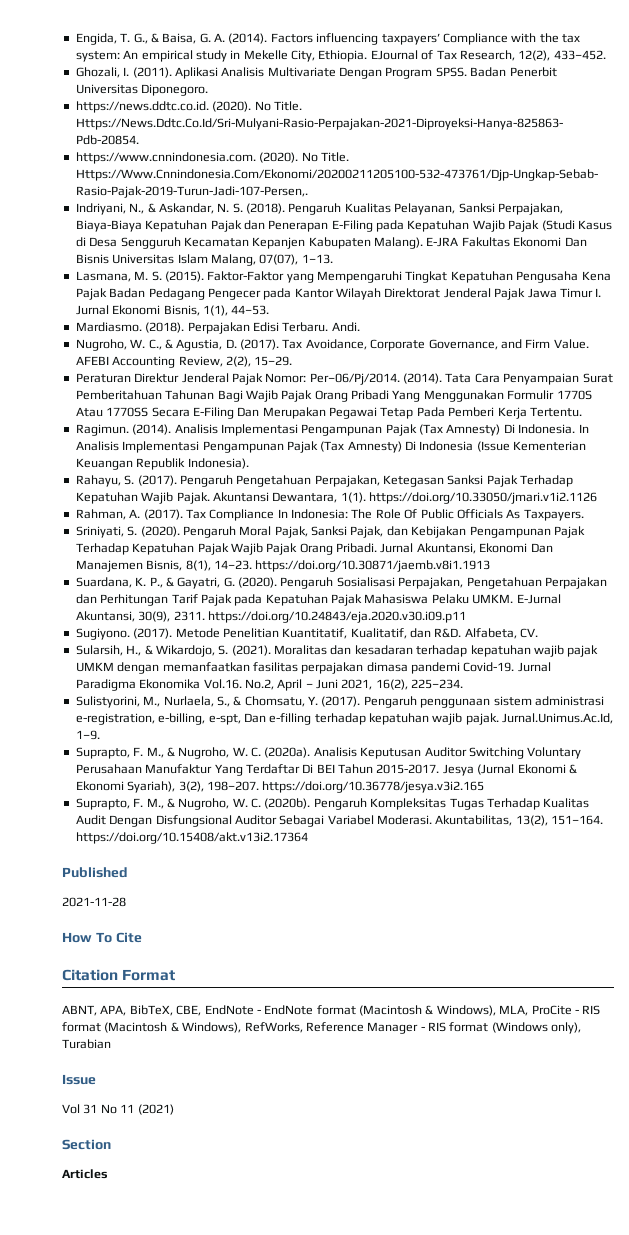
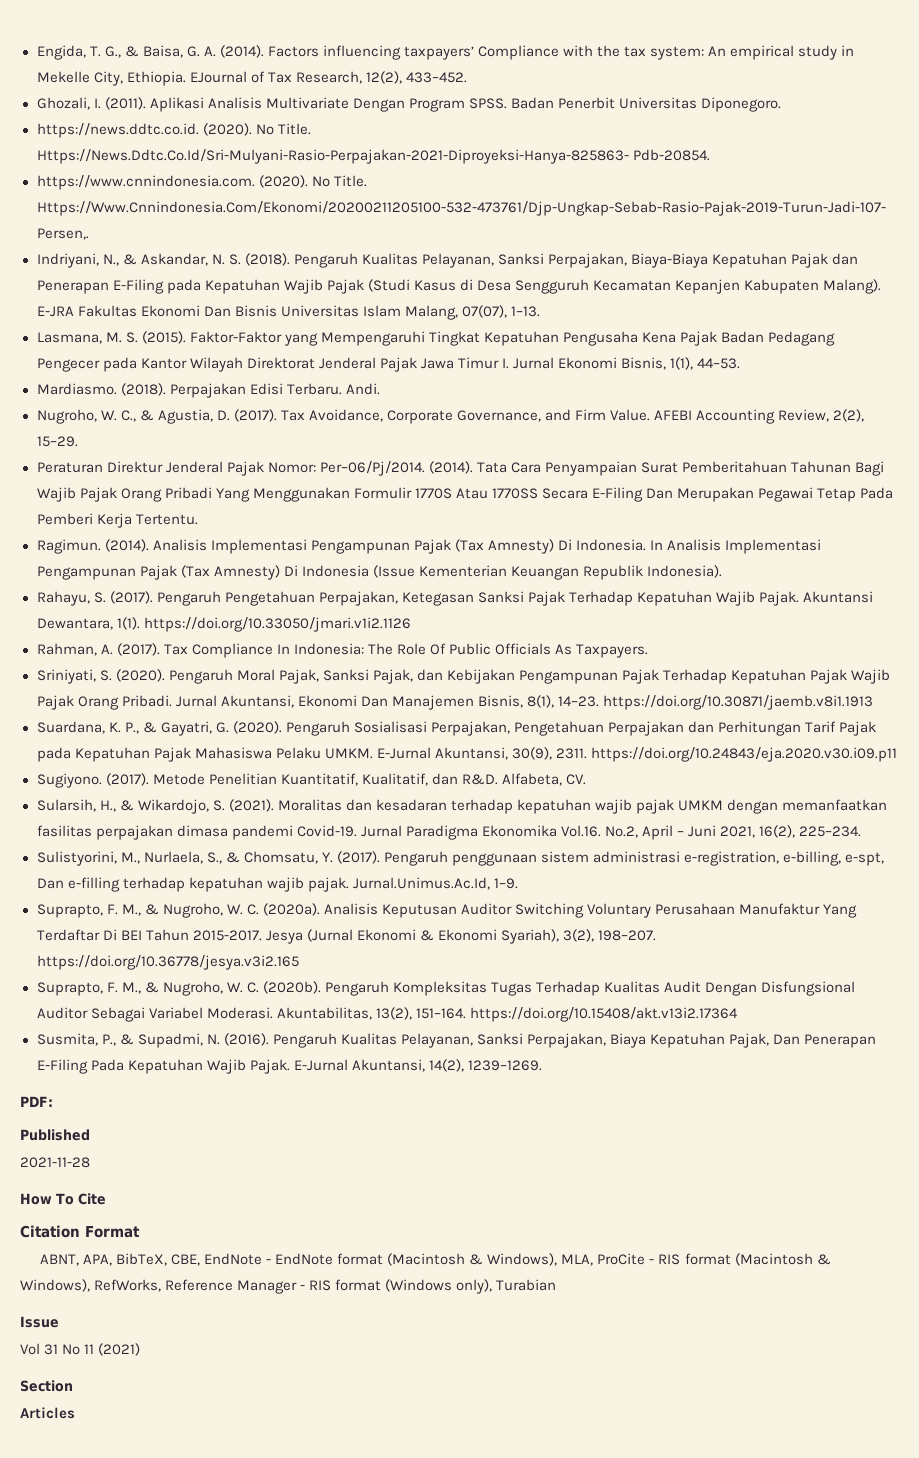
+ Susmita, P., & Supadmi, N. (2016). Pengaruh Kualitas Pelayanan, Sanksi Perpajakan, Biaya Kepatuhan Pajak, Dan Penerapan E-Filing Pada Kepatuhan Wajib Pajak. E-Jurnal Akuntansi, 14(2), 1239–1269.
+ PDF:

